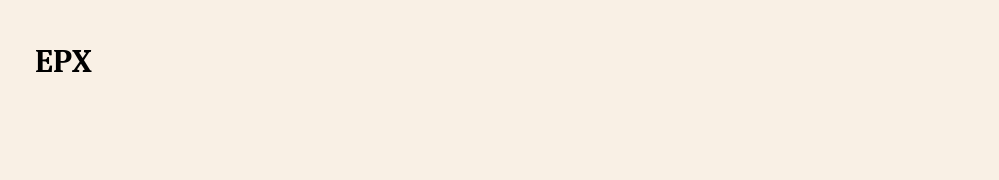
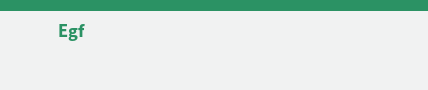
- EPX
+ Egf

